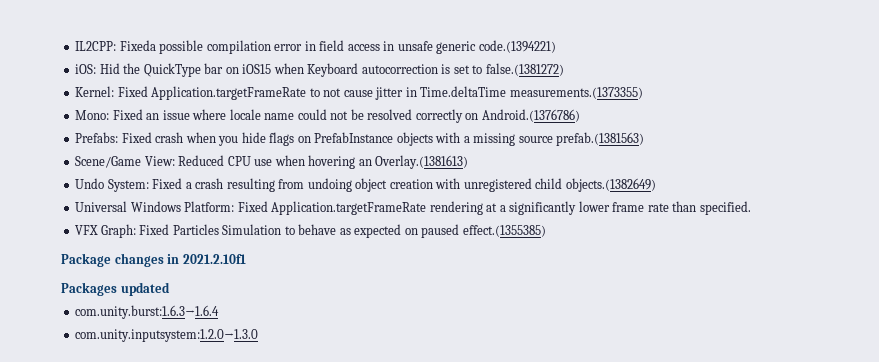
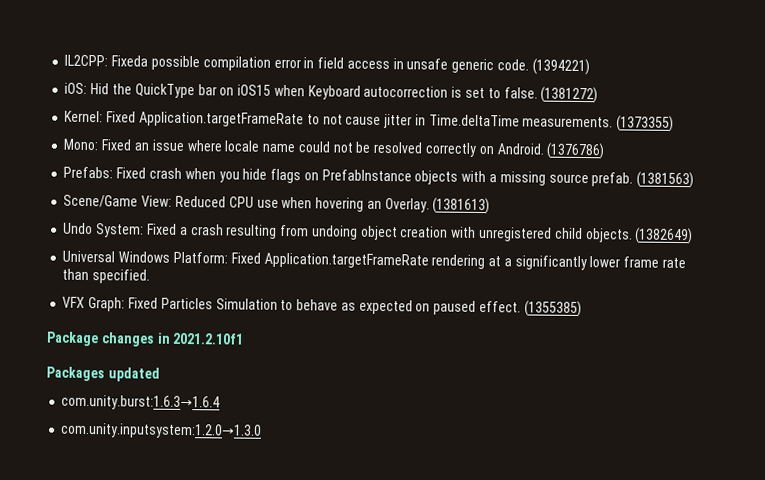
- IL2CPP: Fixeda possible compilation error in field access in unsafe generic code.(1394221)
+ IL2CPP: Fixeda possible compilation error in field access in unsafe generic code. (1394221)
- iOS: Hid the QuickType bar on iOS15 when Keyboard autocorrection is set to false.(1381272)
+ iOS: Hid the QuickType bar on iOS15 when Keyboard autocorrection is set to false. (1381272)
- Kernel: Fixed Application.targetFrameRate to not cause jitter in Time.deltaTime measurements.(1373355)
+ Kernel: Fixed Application.targetFrameRate to not cause jitter in Time.deltaTime measurements. (1373355)
- Mono: Fixed an issue where locale name could not be resolved correctly on Android.(1376786)
+ Mono: Fixed an issue where locale name could not be resolved correctly on Android. (1376786)
- Prefabs: Fixed crash when you hide flags on PrefabInstance objects with a missing source prefab.(1381563)
+ Prefabs: Fixed crash when you hide flags on PrefabInstance objects with a missing source prefab. (1381563)
- Scene/Game View: Reduced CPU use when hovering an Overlay.(1381613)
+ Scene/Game View: Reduced CPU use when hovering an Overlay. (1381613)
- Undo System: Fixed a crash resulting from undoing object creation with unregistered child objects.(1382649)
+ Undo System: Fixed a crash resulting from undoing object creation with unregistered child objects. (1382649)
- VFX Graph: Fixed Particles Simulation to behave as expected on paused effect.(1355385)
+ VFX Graph: Fixed Particles Simulation to behave as expected on paused effect. (1355385)

